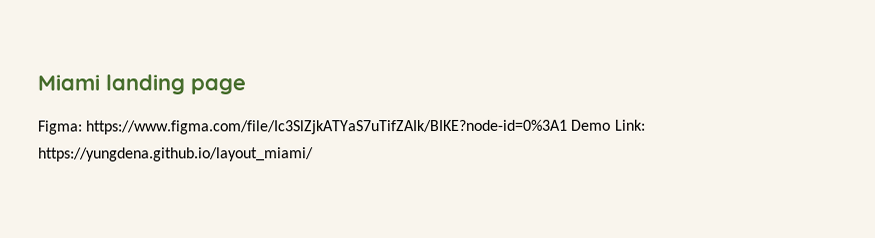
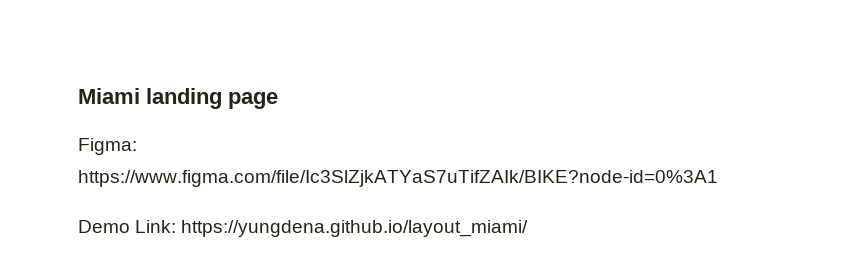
- Figma: https://www.figma.com/file/Ic3SlZjkATYaS7uTifZAIk/BIKE?node-id=0%3A1 Demo Link: https://yungdena.github.io/layout_miami/
+ Figma: https://www.figma.com/file/Ic3SlZjkATYaS7uTifZAIk/BIKE?node-id=0%3A1
+ Demo Link: https://yungdena.github.io/layout_miami/

